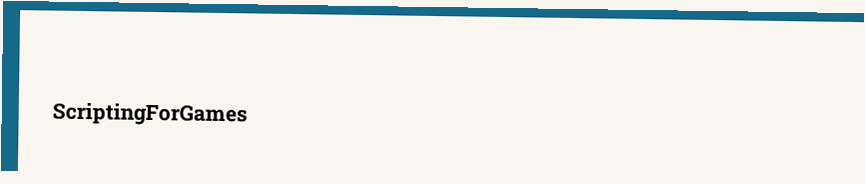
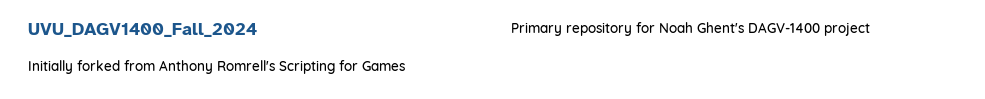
- ScriptingForGames
+ UVU_DAGV1400_Fall_2024
+ Initially forked from Anthony Romrell's Scripting for Games
+ Primary repository for Noah Ghent's DAGV-1400 project

